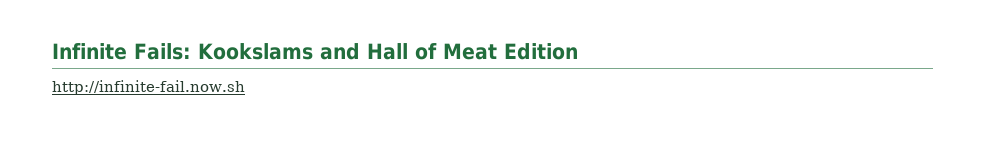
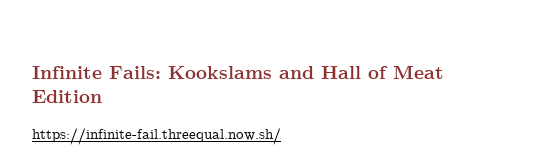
- http://infinite-fail.now.sh
+ https://infinite-fail.threequal.now.sh/

